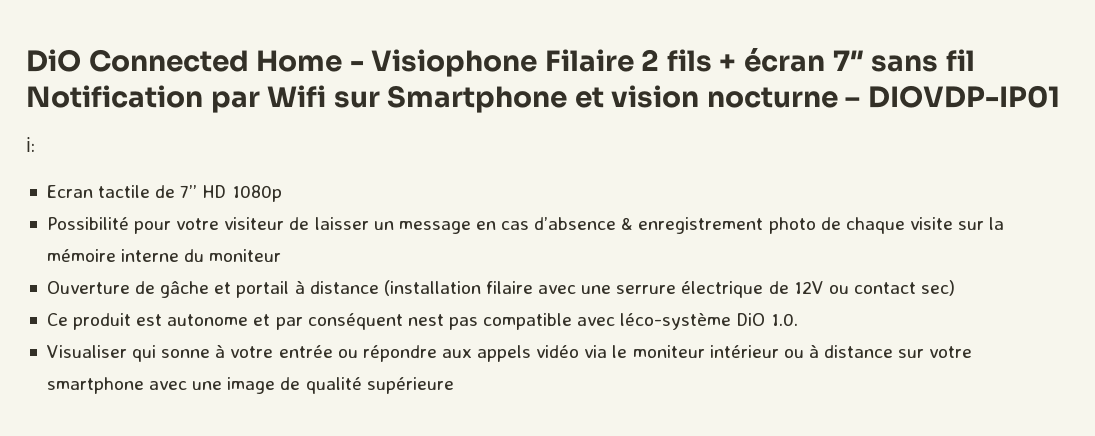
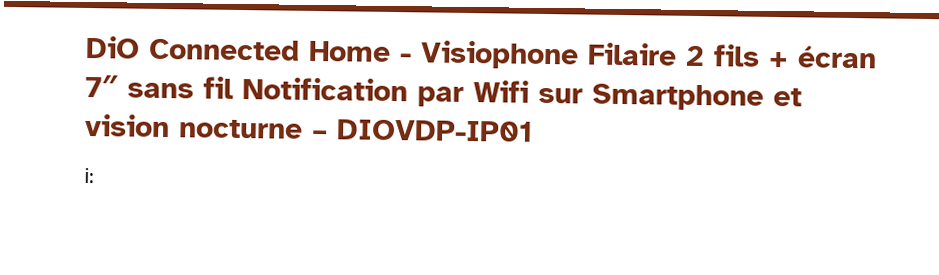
- Ecran tactile de 7’’ HD 1080p
- Possibilité pour votre visiteur de laisser un message en cas d’absence & enregistrement photo de chaque visite sur la mémoire interne du moniteur
- Ouverture de gâche et portail à distance (installation filaire avec une serrure électrique de 12V ou contact sec)
- Ce produit est autonome et par conséquent nest pas compatible avec léco-système DiO 1.0.
- Visualiser qui sonne à votre entrée ou répondre aux appels vidéo via le moniteur intérieur ou à distance sur votre smartphone avec une image de qualité supérieure

